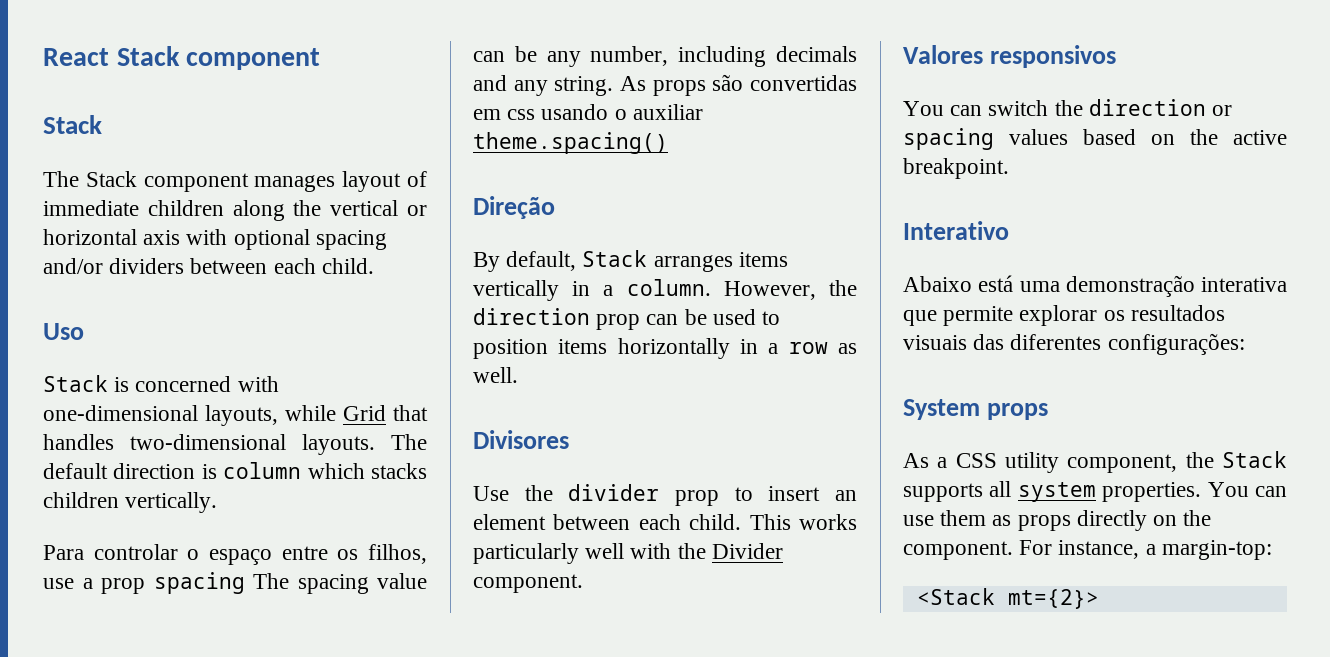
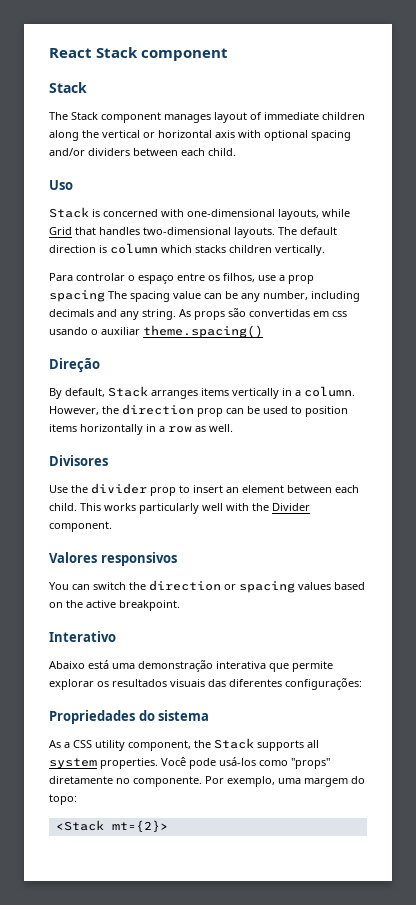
- System props
+ Propriedades do sistema
- You can use them as props directly on the component. For instance, a margin-top:
+ Você pode usá-los como "props" diretamente no componente. Por exemplo, uma margem do topo:

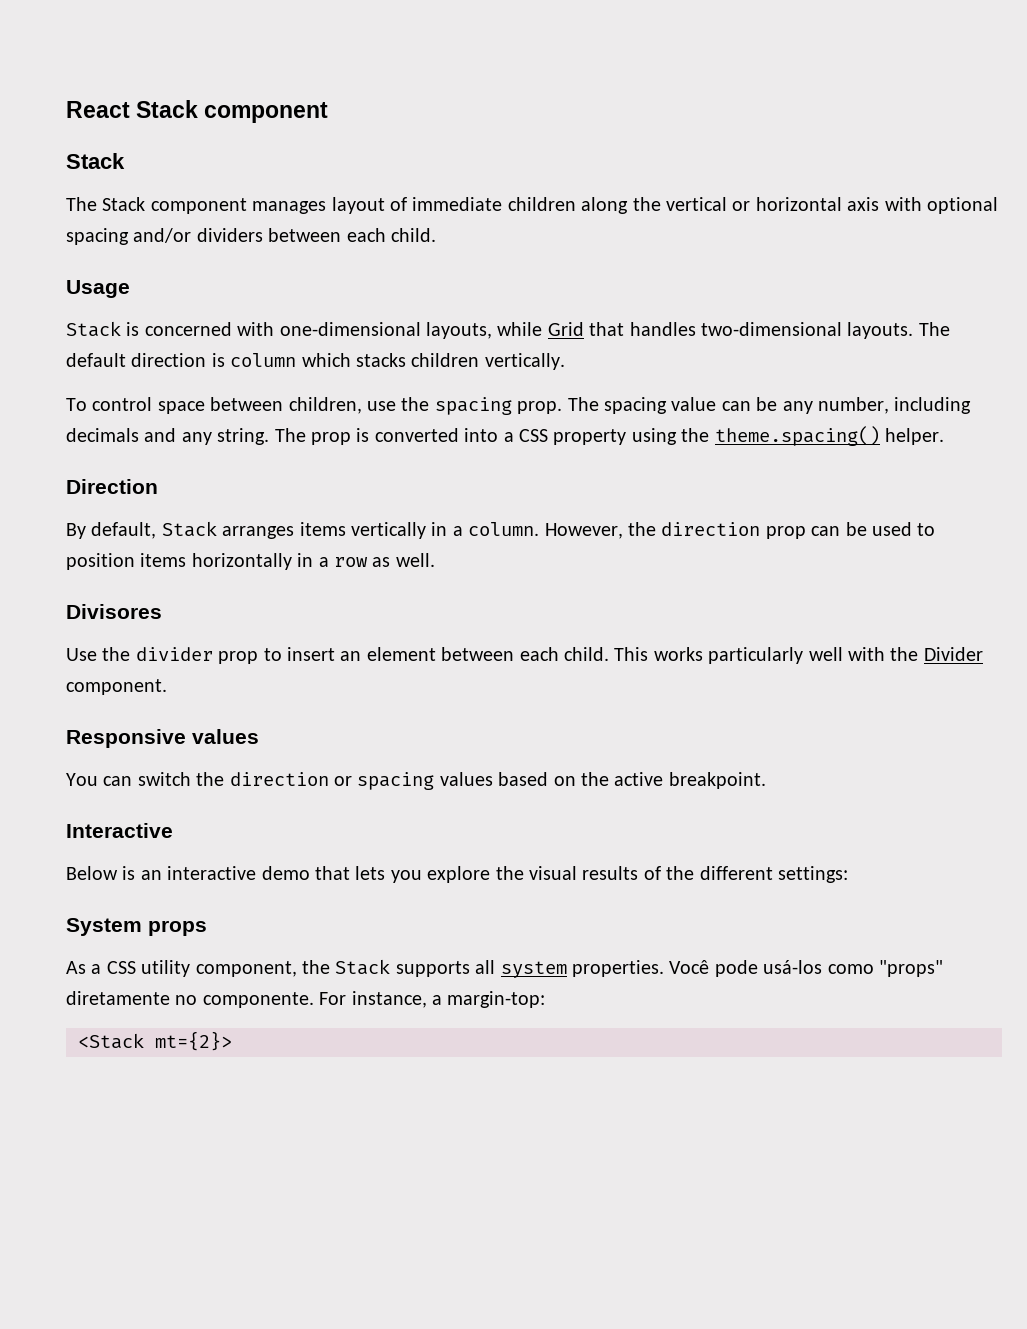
- Uso
+ Usage
- Para controlar o espaço entre os filhos, use a prop spacing The spacing value can be any number, including decimals and any string.
+ To control space between children, use the spacing prop. The spacing value can be any number, including decimals and any string.
- As props são convertidas em css usando o auxiliar theme.spacing()
- Direção
+ The prop is converted into a CSS property using the theme.spacing() helper.
+ Direction
- Valores responsivos
+ Responsive values
- Interativo
- Abaixo está uma demonstração interativa que permite explorar os resultados visuais das diferentes configurações:
- Propriedades do sistema
+ Interactive
+ Below is an interactive demo that lets you explore the visual results of the different settings:
+ System props
- Por exemplo, uma margem do topo:
+ For instance, a margin-top:

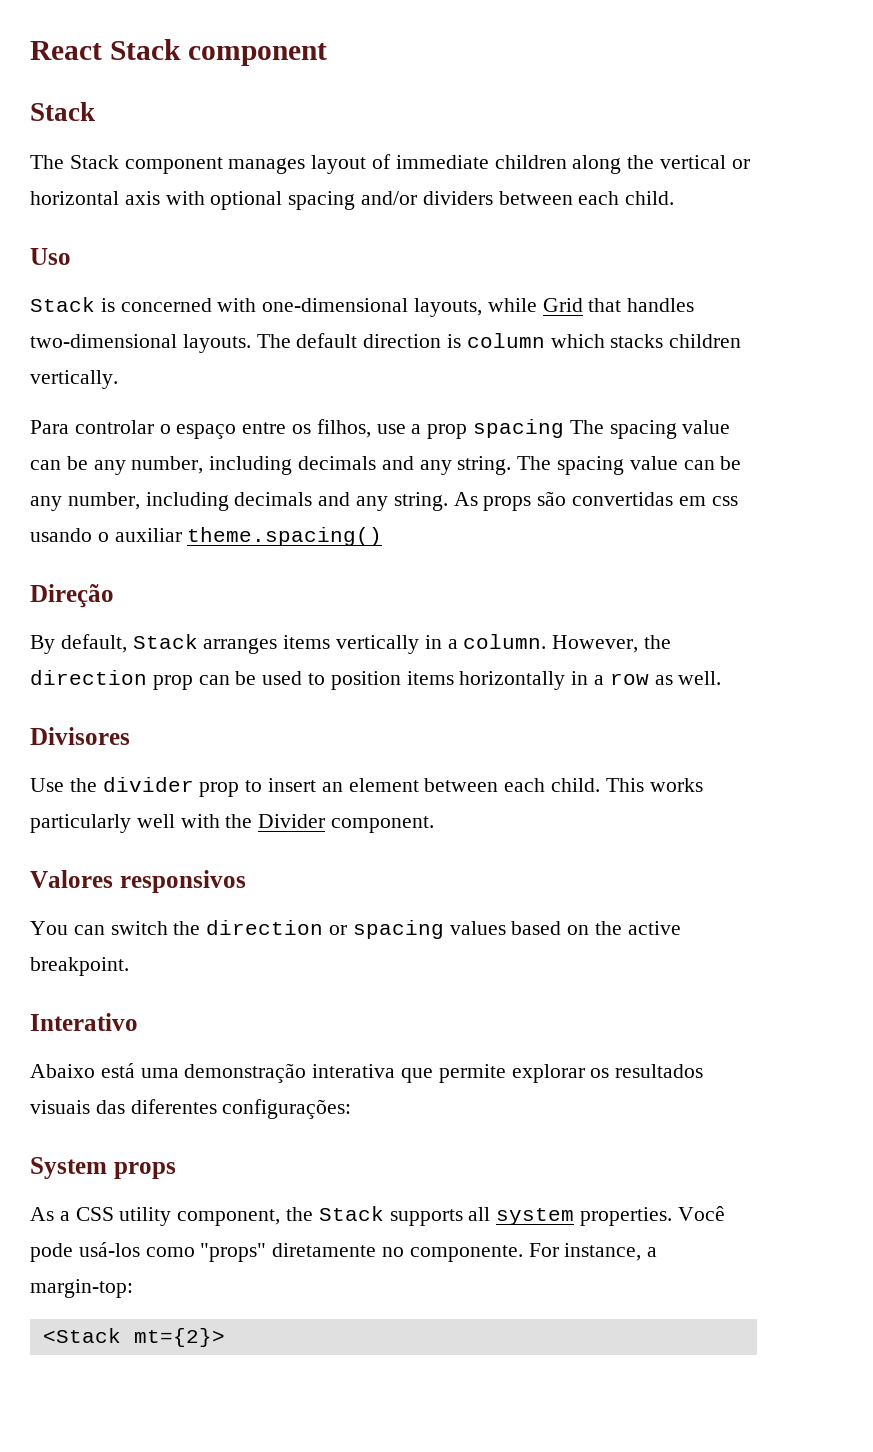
- Usage
+ Uso
- To control space between children, use the spacing prop. The spacing value can be any number, including decimals and any string.
+ Para controlar o espaço entre os filhos, use a prop spacing The spacing value can be any number, including decimals and any string.
- The prop is converted into a CSS property using the theme.spacing() helper.
- Direction
+ The spacing value can be any number, including decimals and any string. As props são convertidas em css usando o auxiliar theme.spacing()
+ Direção
- Responsive values
+ Valores responsivos
- Interactive
- Below is an interactive demo that lets you explore the visual results of the different settings:
+ Interativo
+ Abaixo está uma demonstração interativa que permite explorar os resultados visuais das diferentes configurações:

